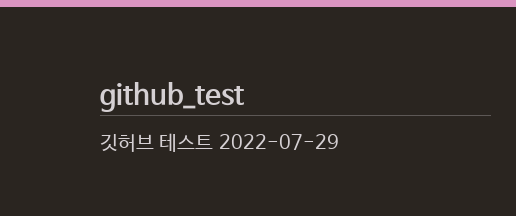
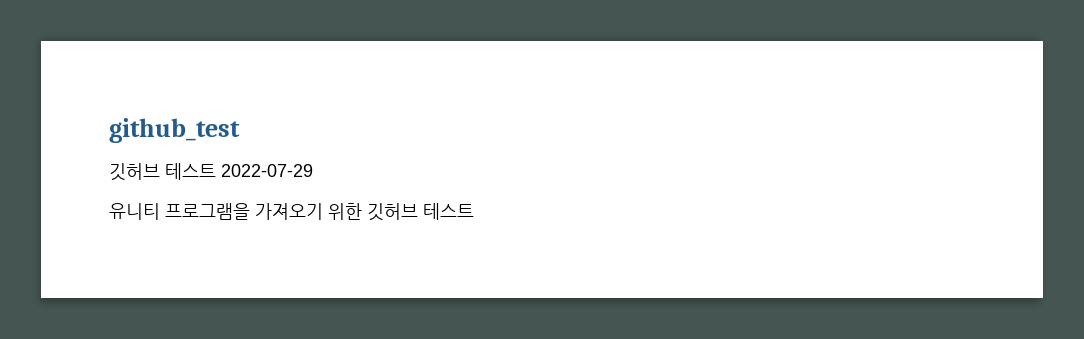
+ 유니티 프로그램을 가져오기 위한 깃허브 테스트

